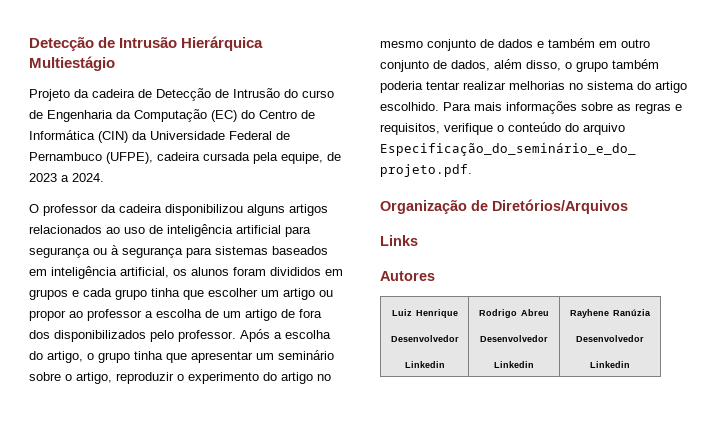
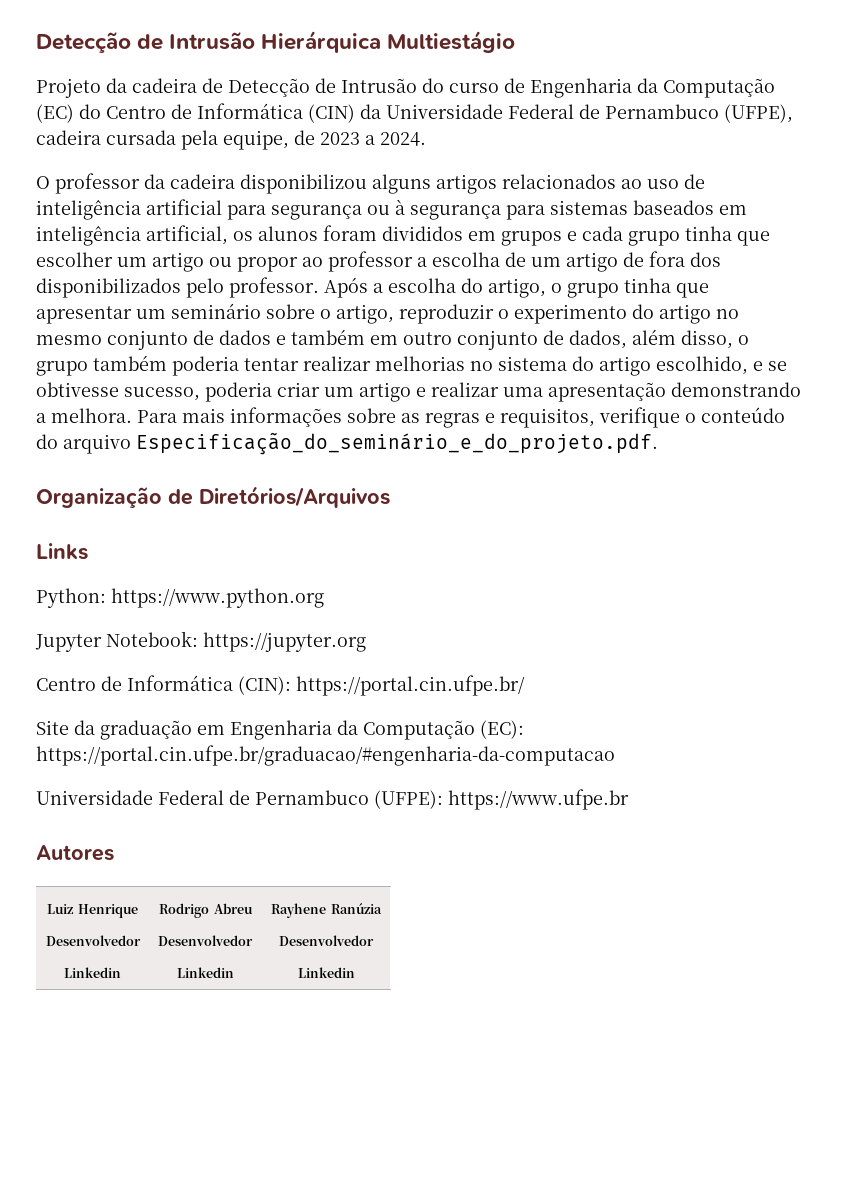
- Após a escolha do artigo, o grupo tinha que apresentar um seminário sobre o artigo, reproduzir o experimento do artigo no mesmo conjunto de dados e também em outro conjunto de dados, além disso, o grupo também poderia tentar realizar melhorias no sistema do artigo escolhido.
+ Após a escolha do artigo, o grupo tinha que apresentar um seminário sobre o artigo, reproduzir o experimento do artigo no mesmo conjunto de dados e também em outro conjunto de dados, além disso, o grupo também poderia tentar realizar melhorias no sistema do artigo escolhido, e se obtivesse sucesso, poderia criar um artigo e realizar uma apresentação demonstrando a melhora.
+ Python: https://www.python.org
+ Jupyter Notebook: https://jupyter.org
+ Centro de Informática (CIN): https://portal.cin.ufpe.br/
+ Site da graduação em Engenharia da Computação (EC): https://portal.cin.ufpe.br/graduacao/#engenharia-da-computacao
+ Universidade Federal de Pernambuco (UFPE): https://www.ufpe.br

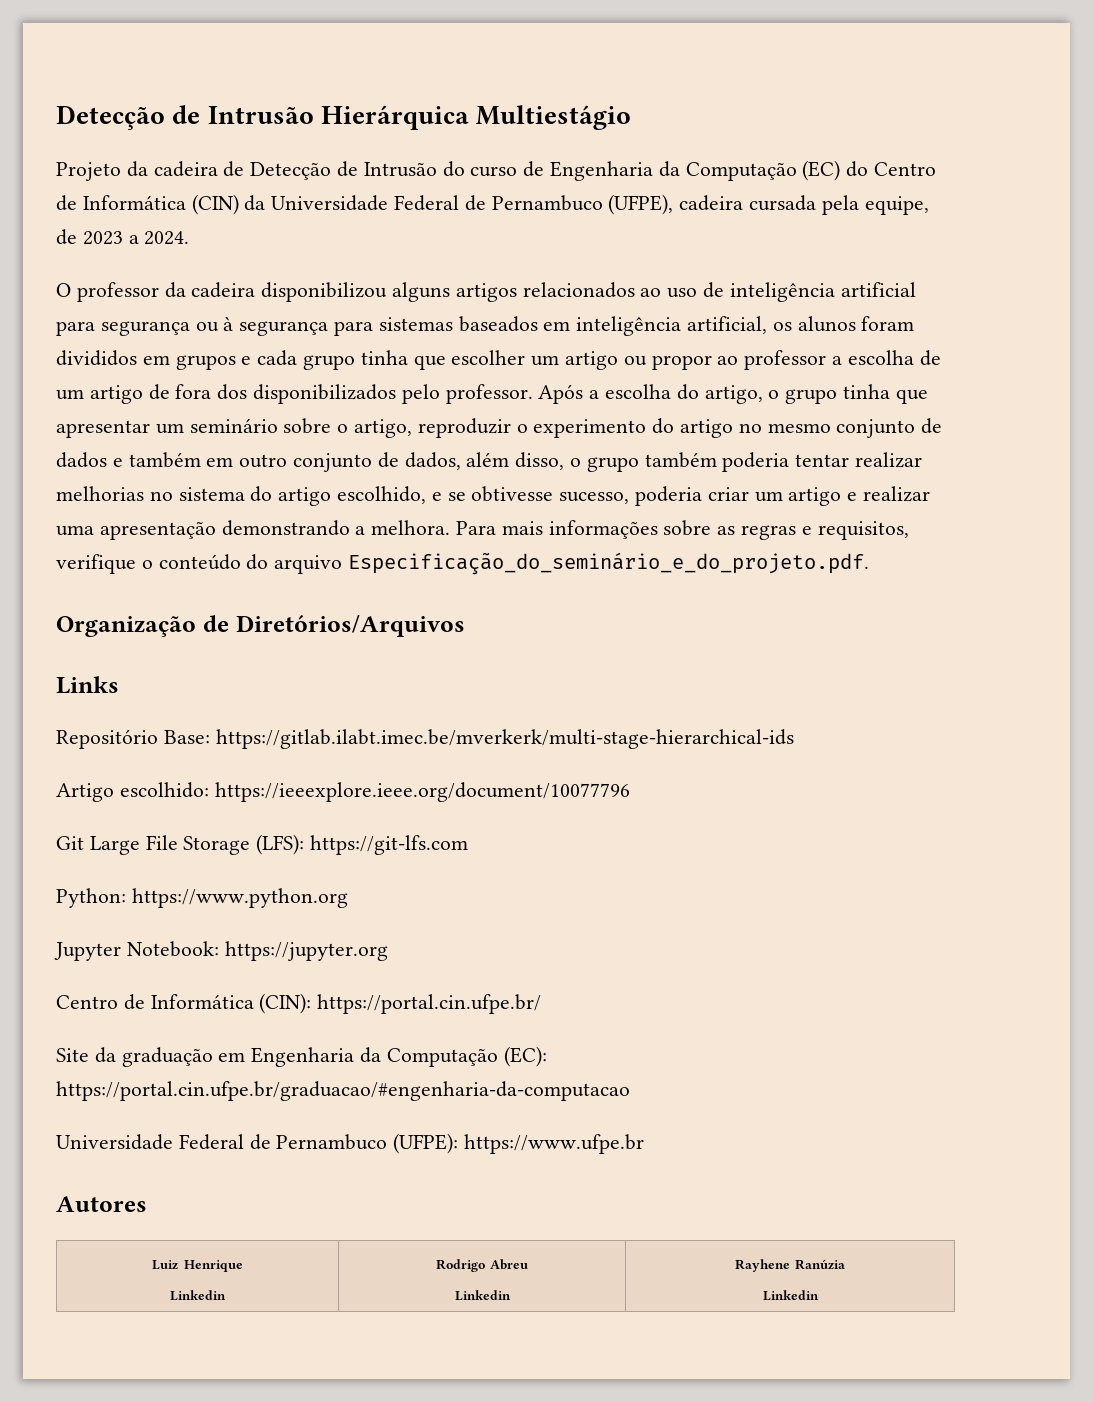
+ Repositório Base: https://gitlab.ilabt.imec.be/mverkerk/multi-stage-hierarchical-ids
+ Artigo escolhido: https://ieeexplore.ieee.org/document/10077796
+ Git Large File Storage (LFS): https://git-lfs.com
  Luiz Henrique
- Desenvolvedor
  Linkedin | Rodrigo Abreu
- Desenvolvedor
  Linkedin | Rayhene Ranúzia
- Desenvolvedor

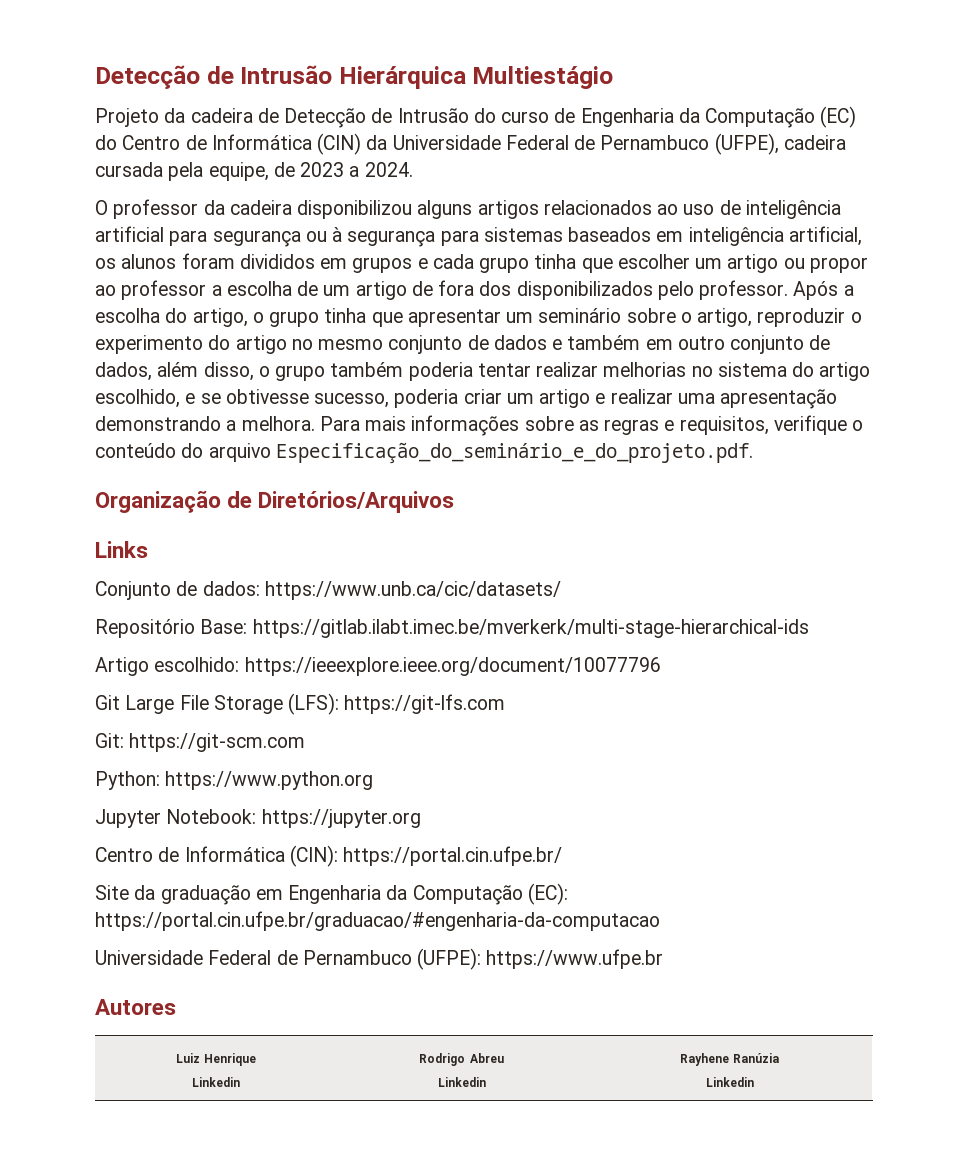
+ Conjunto de dados: https://www.unb.ca/cic/datasets/
+ Git: https://git-scm.com

